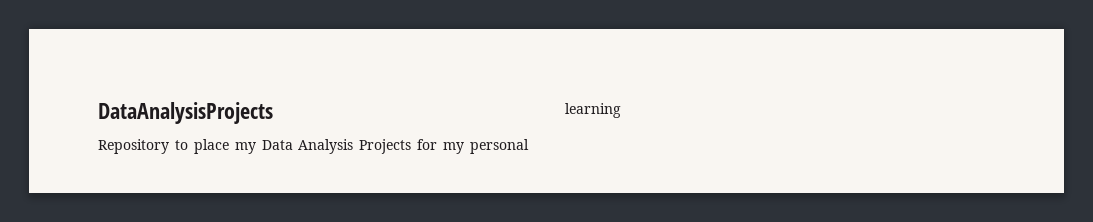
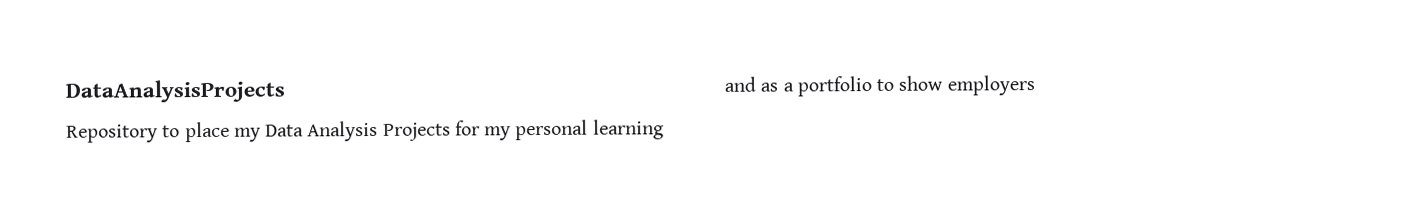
- Repository to place my Data Analysis Projects for my personal learning
+ Repository to place my Data Analysis Projects for my personal learning and as a portfolio to show employers

